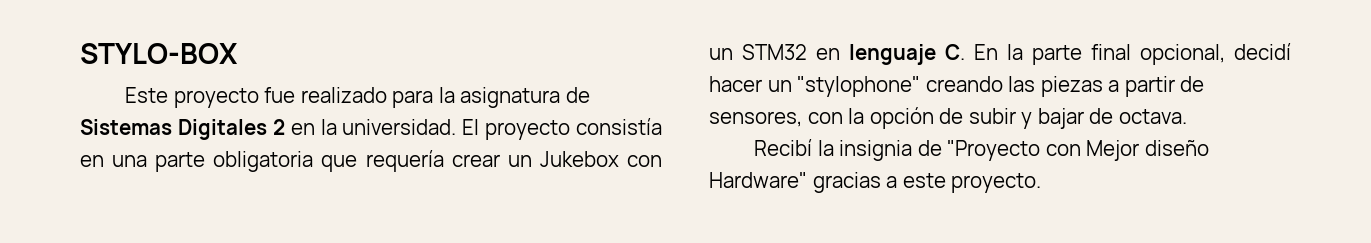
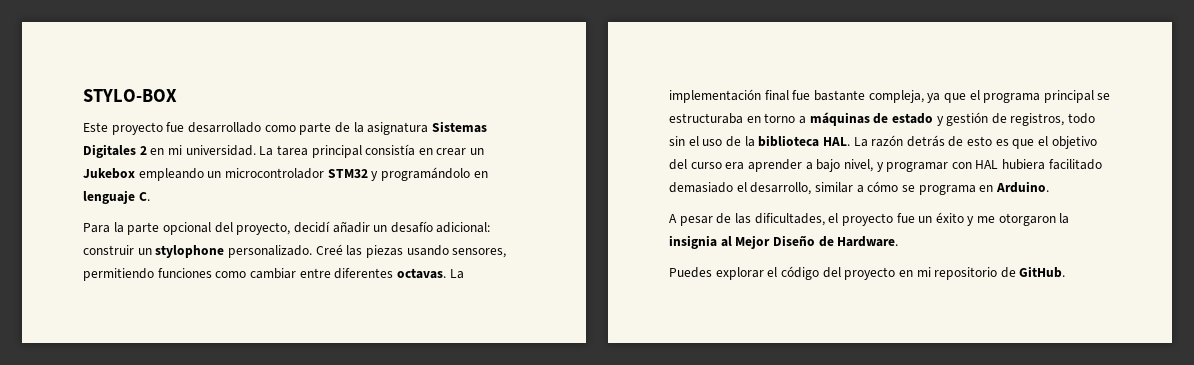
- Este proyecto fue realizado para la asignatura de Sistemas Digitales 2 en la universidad. El proyecto consistía en una parte obligatoria que requería crear un Jukebox con un STM32 en lenguaje C. En la parte final opcional, decidí hacer un "stylophone" creando las piezas a partir de sensores, con la opción de subir y bajar de octava.
- Recibí la insignia de "Proyecto con Mejor diseño Hardware" gracias a este proyecto.
+ Este proyecto fue desarrollado como parte de la asignatura Sistemas Digitales 2 en mi universidad. La tarea principal consistía en crear un Jukebox empleando un microcontrolador STM32 y programándolo en lenguaje C.
+ Para la parte opcional del proyecto, decidí añadir un desafío adicional: construir un stylophone personalizado. Creé las piezas usando sensores, permitiendo funciones como cambiar entre diferentes octavas. La implementación final fue bastante compleja, ya que el programa principal se estructuraba en torno a máquinas de estado y gestión de registros, todo sin el uso de la biblioteca HAL. La razón detrás de esto es que el objetivo del curso era aprender a bajo nivel, y programar con HAL hubiera facilitado demasiado el desarrollo, similar a cómo se programa en Arduino.
+ A pesar de las dificultades, el proyecto fue un éxito y me otorgaron la insignia al Mejor Diseño de Hardware.
+ Puedes explorar el código del proyecto en mi repositorio de GitHub.

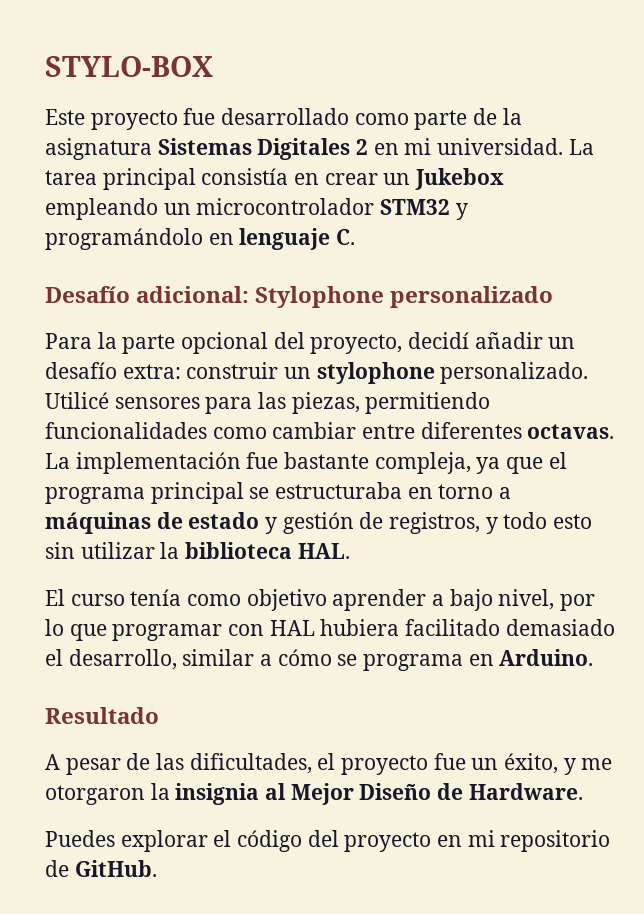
+ Desafío adicional: Stylophone personalizado
- Para la parte opcional del proyecto, decidí añadir un desafío adicional: construir un stylophone personalizado.
+ Para la parte opcional del proyecto, decidí añadir un desafío extra: construir un stylophone personalizado.
- Creé las piezas usando sensores, permitiendo funciones como cambiar entre diferentes octavas.
+ Utilicé sensores para las piezas, permitiendo funcionalidades como cambiar entre diferentes octavas.
- La implementación final fue bastante compleja, ya que el programa principal se estructuraba en torno a máquinas de estado y gestión de registros, todo sin el uso de la biblioteca HAL. La razón detrás de esto es que el objetivo del curso era aprender a bajo nivel, y programar con HAL hubiera facilitado demasiado el desarrollo, similar a cómo se programa en Arduino.
+ La implementación fue bastante compleja, ya que el programa principal se estructuraba en torno a máquinas de estado y gestión de registros, y todo esto sin utilizar la biblioteca HAL.
+ El curso tenía como objetivo aprender a bajo nivel, por lo que programar con HAL hubiera facilitado demasiado el desarrollo, similar a cómo se programa en Arduino.
+ Resultado
- A pesar de las dificultades, el proyecto fue un éxito y me otorgaron la insignia al Mejor Diseño de Hardware.
+ A pesar de las dificultades, el proyecto fue un éxito, y me otorgaron la insignia al Mejor Diseño de Hardware.

